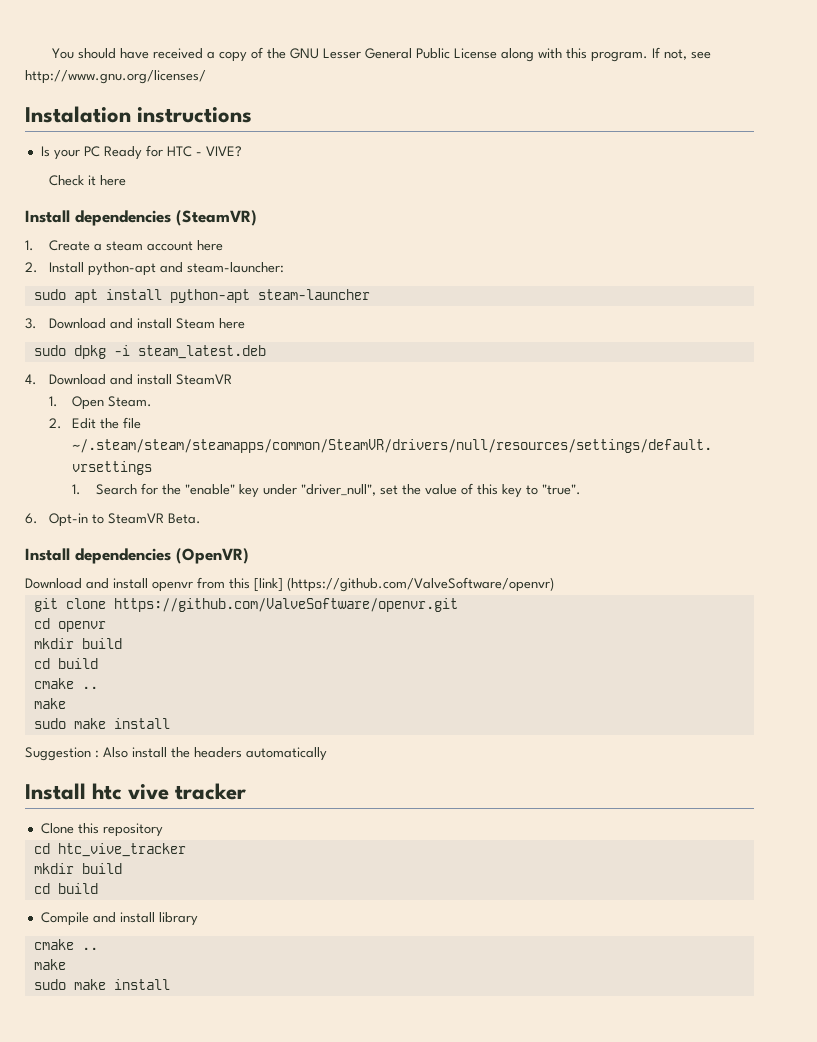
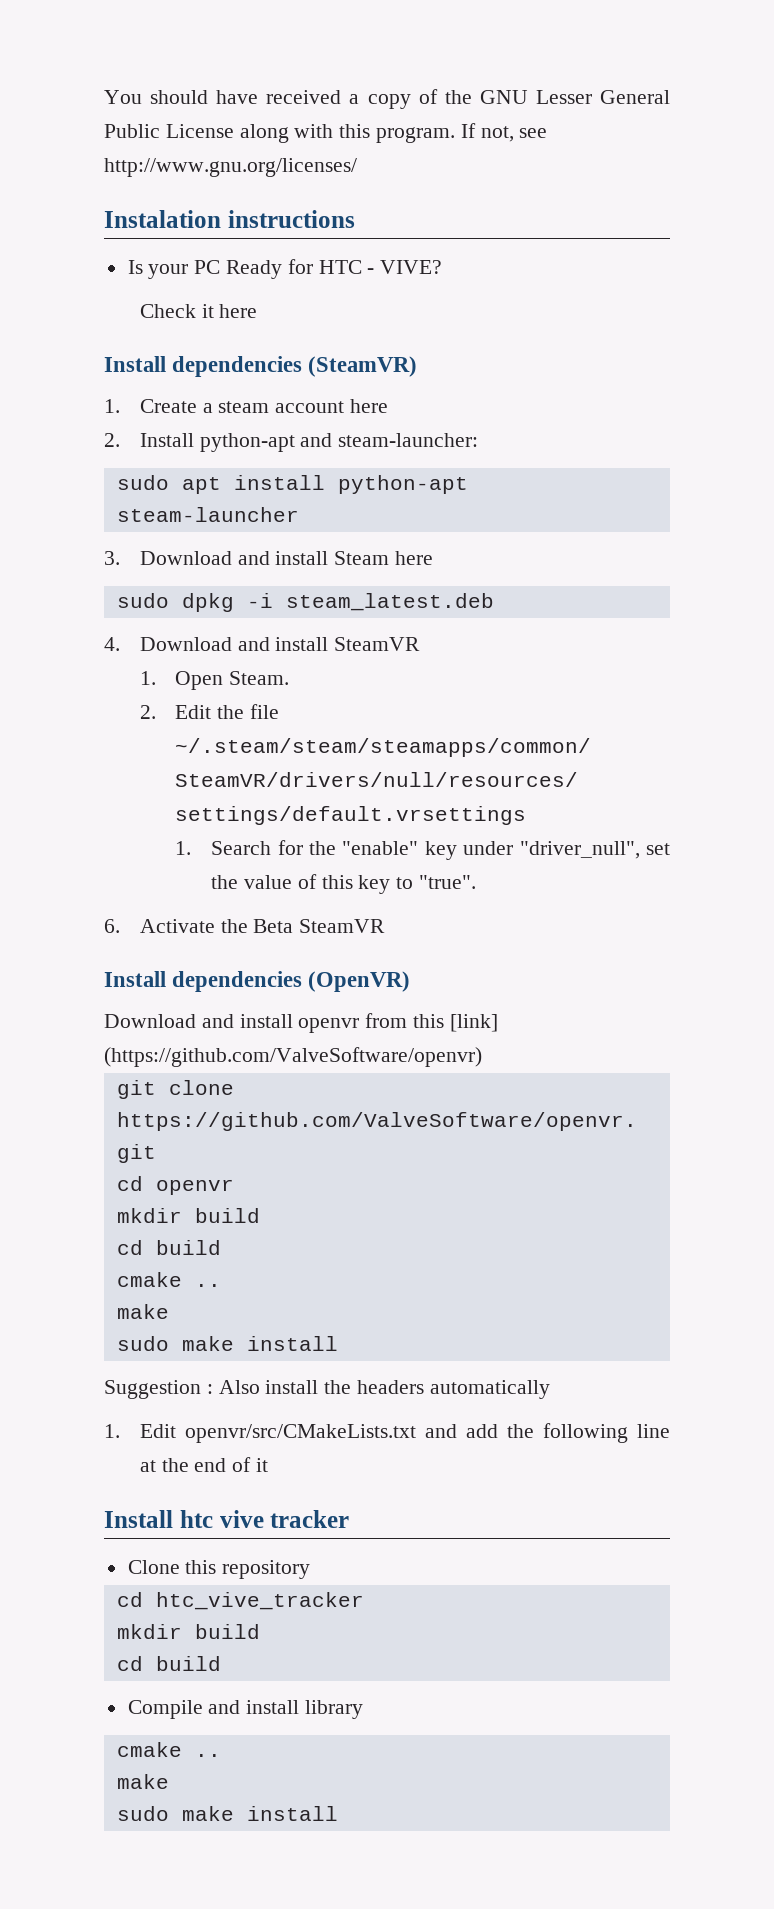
- 6. Opt-in to SteamVR Beta.
+ 6. Activate the Beta SteamVR
+ 1. Edit openvr/src/CMakeLists.txt and add the following line at the end of it

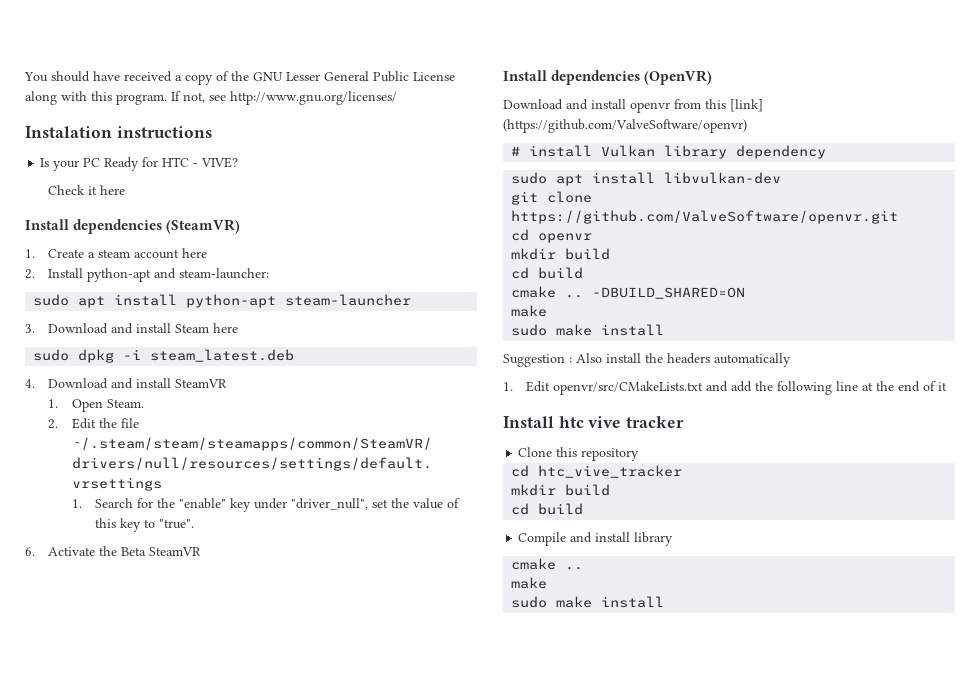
+ # install Vulkan library dependency
+ sudo apt install libvulkan-dev
+ -DBUILD_SHARED=ON

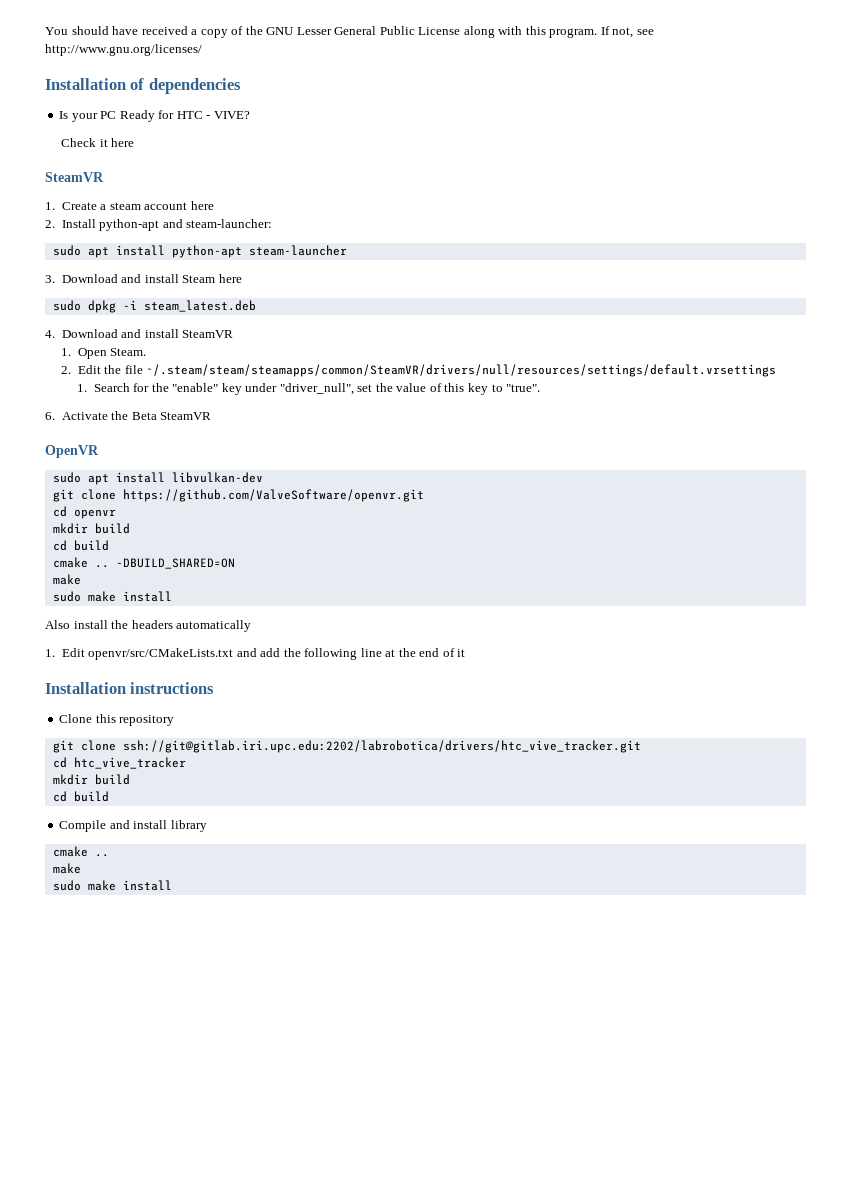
- Instalation instructions
+ Installation of dependencies
  Check it here
- Install dependencies (SteamVR)
+ SteamVR
- Install dependencies (OpenVR)
- Download and install openvr from this [link] (https://github.com/ValveSoftware/openvr)
- # install Vulkan library dependency
+ OpenVR
- Suggestion : Also install the headers automatically
+ Also install the headers automatically
- Install htc vive tracker
+ Installation instructions
+ git clone ssh://git@gitlab.iri.upc.edu:2202/labrobotica/drivers/htc_vive_tracker.git

